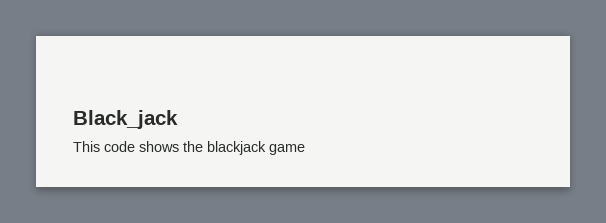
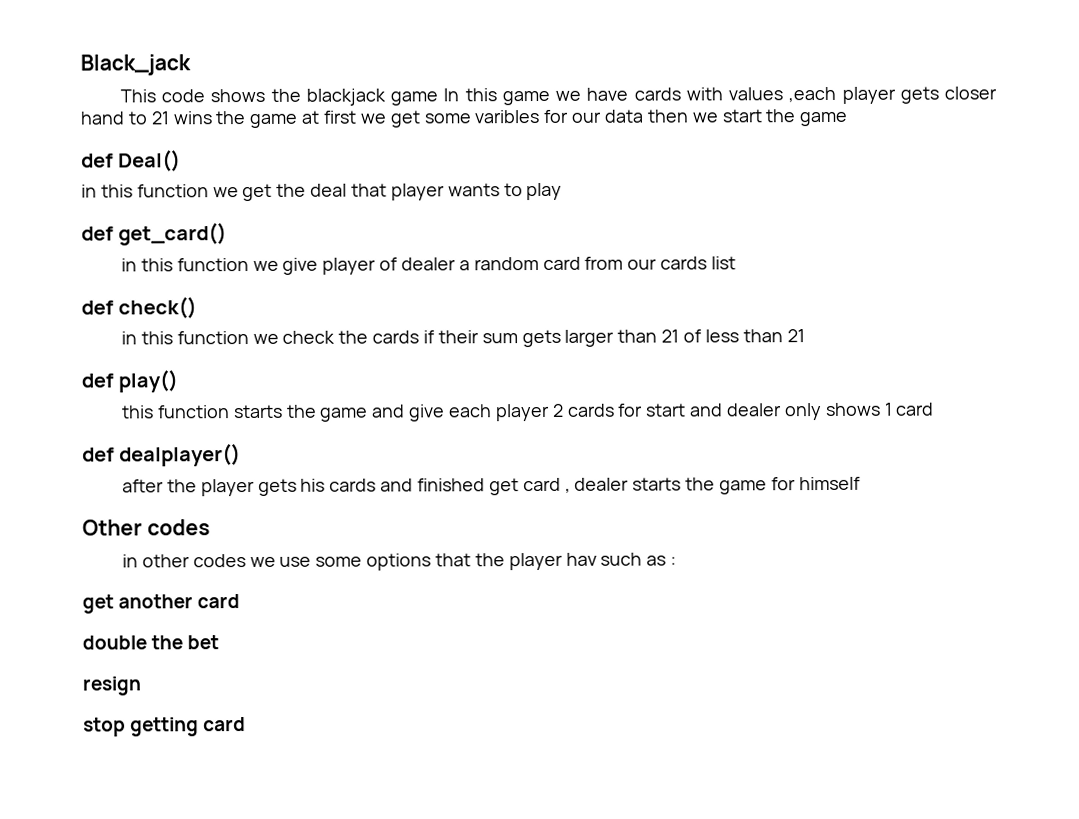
- This code shows the blackjack game
+ This code shows the blackjack game In this game we have cards with values ,each player gets closer hand to 21 wins the game at first we get some varibles for our data then we start the game
+ def Deal()
+ in this function we get the deal that player wants to play
+ def get_card()
+ in this function we give player of dealer a random card from our cards list
+ def check()
+ in this function we check the cards if their sum gets larger than 21 of less than 21
+ def play()
+ this function starts the game and give each player 2 cards for start and dealer only shows 1 card
+ def dealplayer()
+ after the player gets his cards and finished get card , dealer starts the game for himself
+ Other codes
+ in other codes we use some options that the player hav such as :
+ get another card
+ double the bet
+ resign
+ stop getting card

